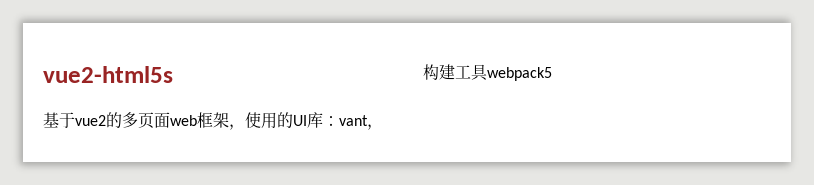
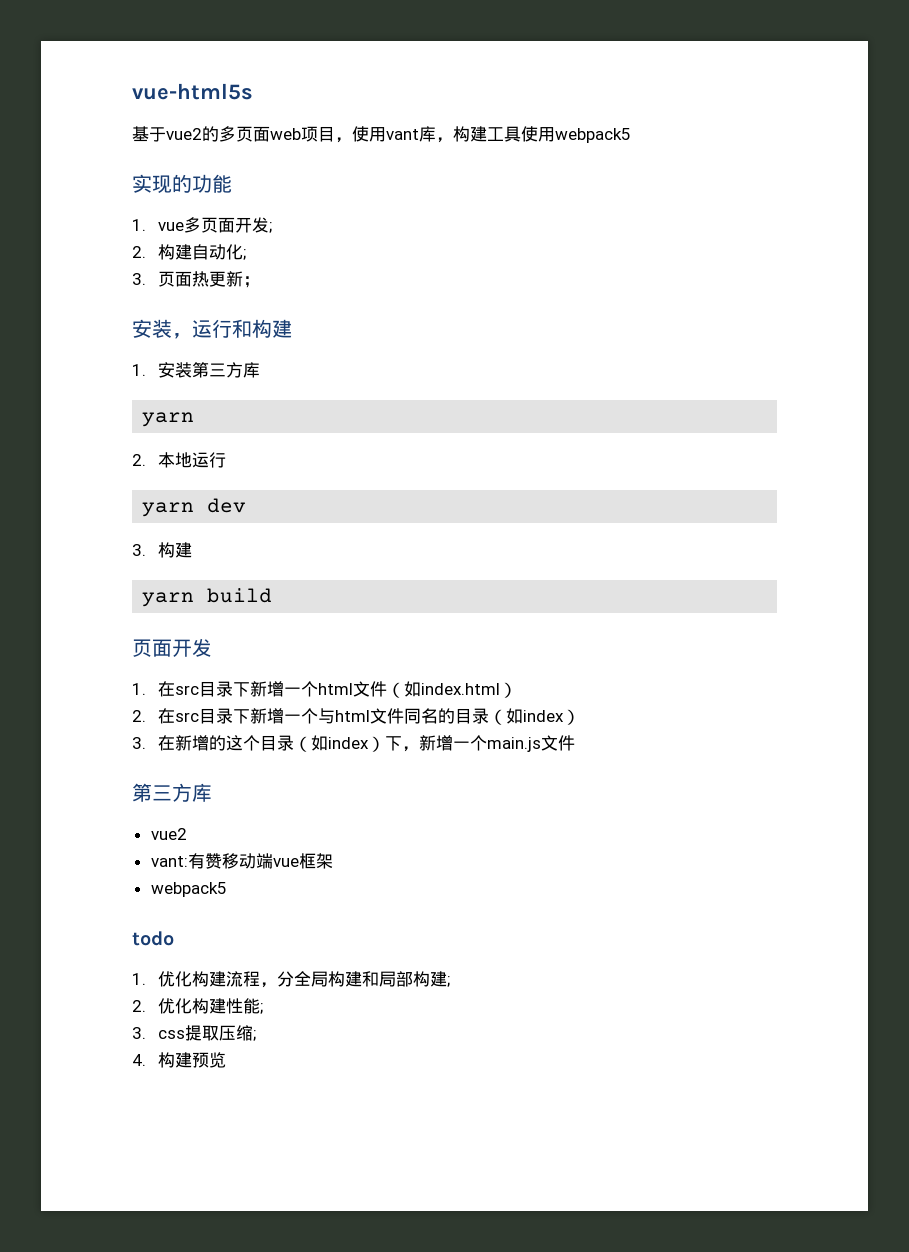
- vue2-html5s
+ vue-html5s
- 基于vue2的多页面web框架，使用的UI库：vant，构建工具webpack5
+ 基于vue2的多页面web项目，使用vant库，构建工具使用webpack5
+ 实现的功能
+ 1. vue多页面开发;
+ 2.构建自动化;
+ 3.页面热更新；
+ 安装，运行和构建
+ 1.安装第三方库
+ yarn
+ 2.本地运行
+ yarn dev
+ 3.构建
+ yarn build
+ 页面开发
+ 1.在src目录下新增一个html文件（如index.html）
+ 2.在src目录下新增一个与html文件同名的目录（如index）
+ 3.在新增的这个目录（如index）下，新增一个main.js文件
+ 第三方库
+ vue2
+ vant:有赞移动端vue框架
+ webpack5
+ todo
+ 1.优化构建流程，分全局构建和局部构建;
+ 2.优化构建性能;
+ 3. css提取压缩;
+ 4.构建预览

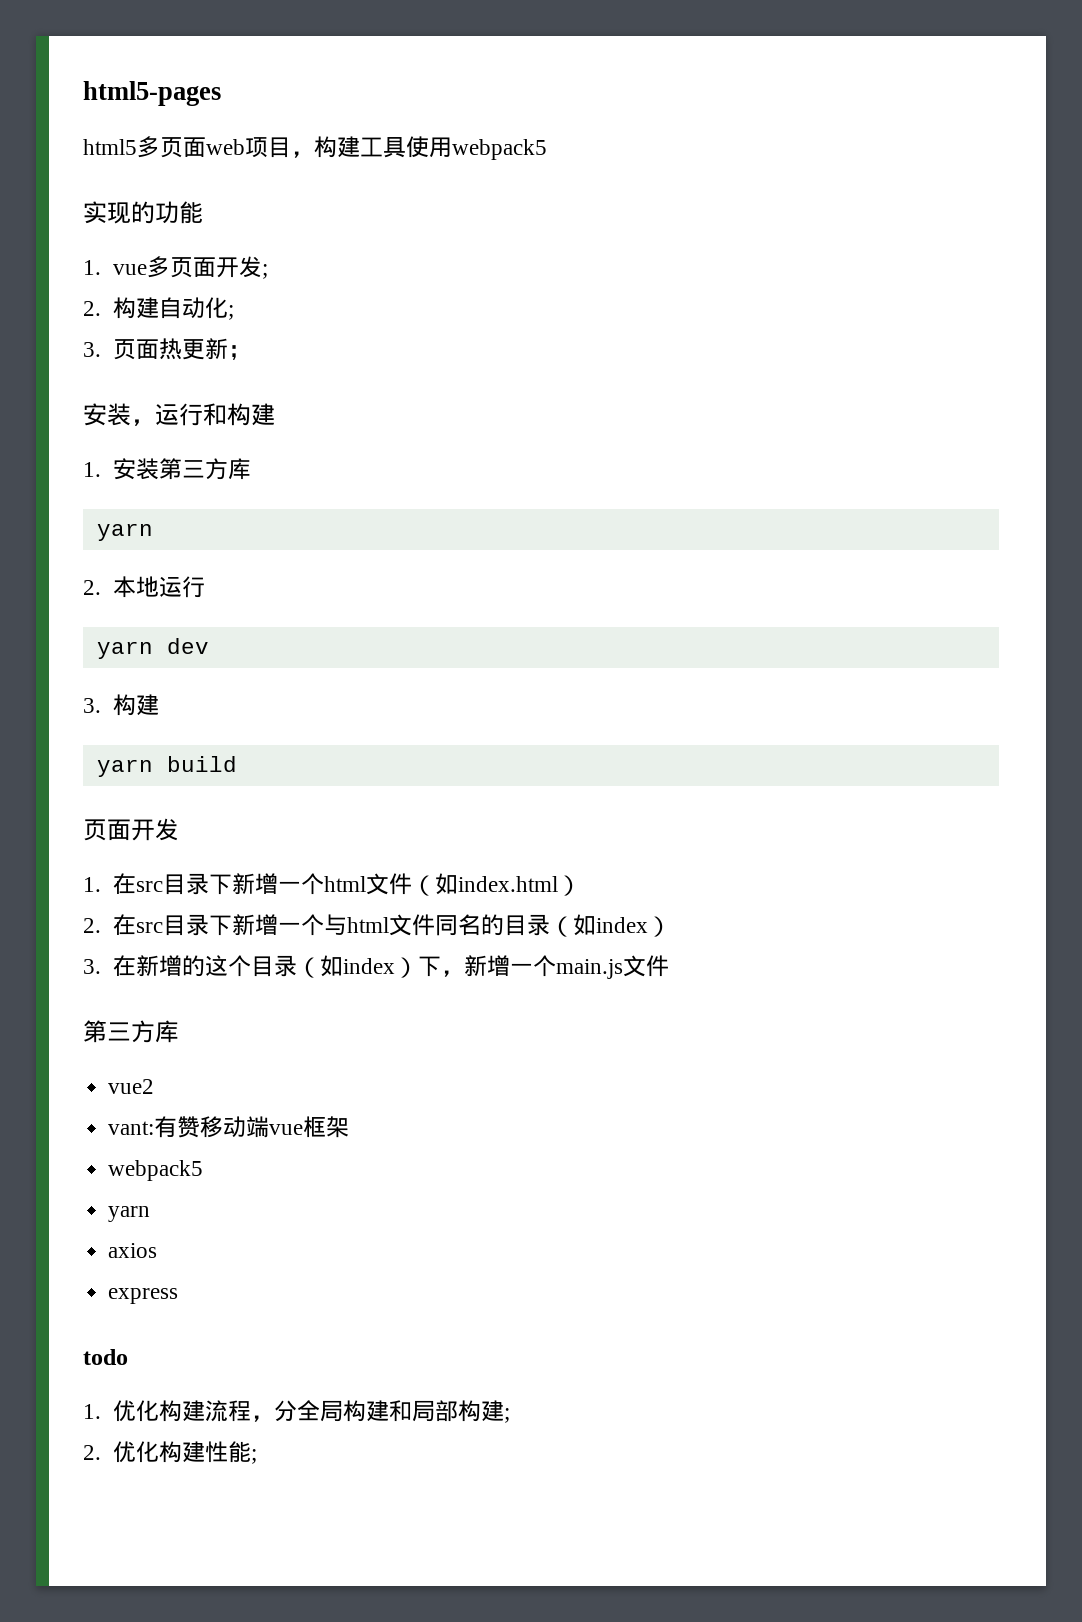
- vue-html5s
- 基于vue2的多页面web项目，使用vant库，构建工具使用webpack5
+ html5-pages
+ html5多页面web项目，构建工具使用webpack5
  vant:有赞移动端vue框架
  webpack5
+ yarn
+ axios
+ express
- 3. css提取压缩;
- 4.构建预览

